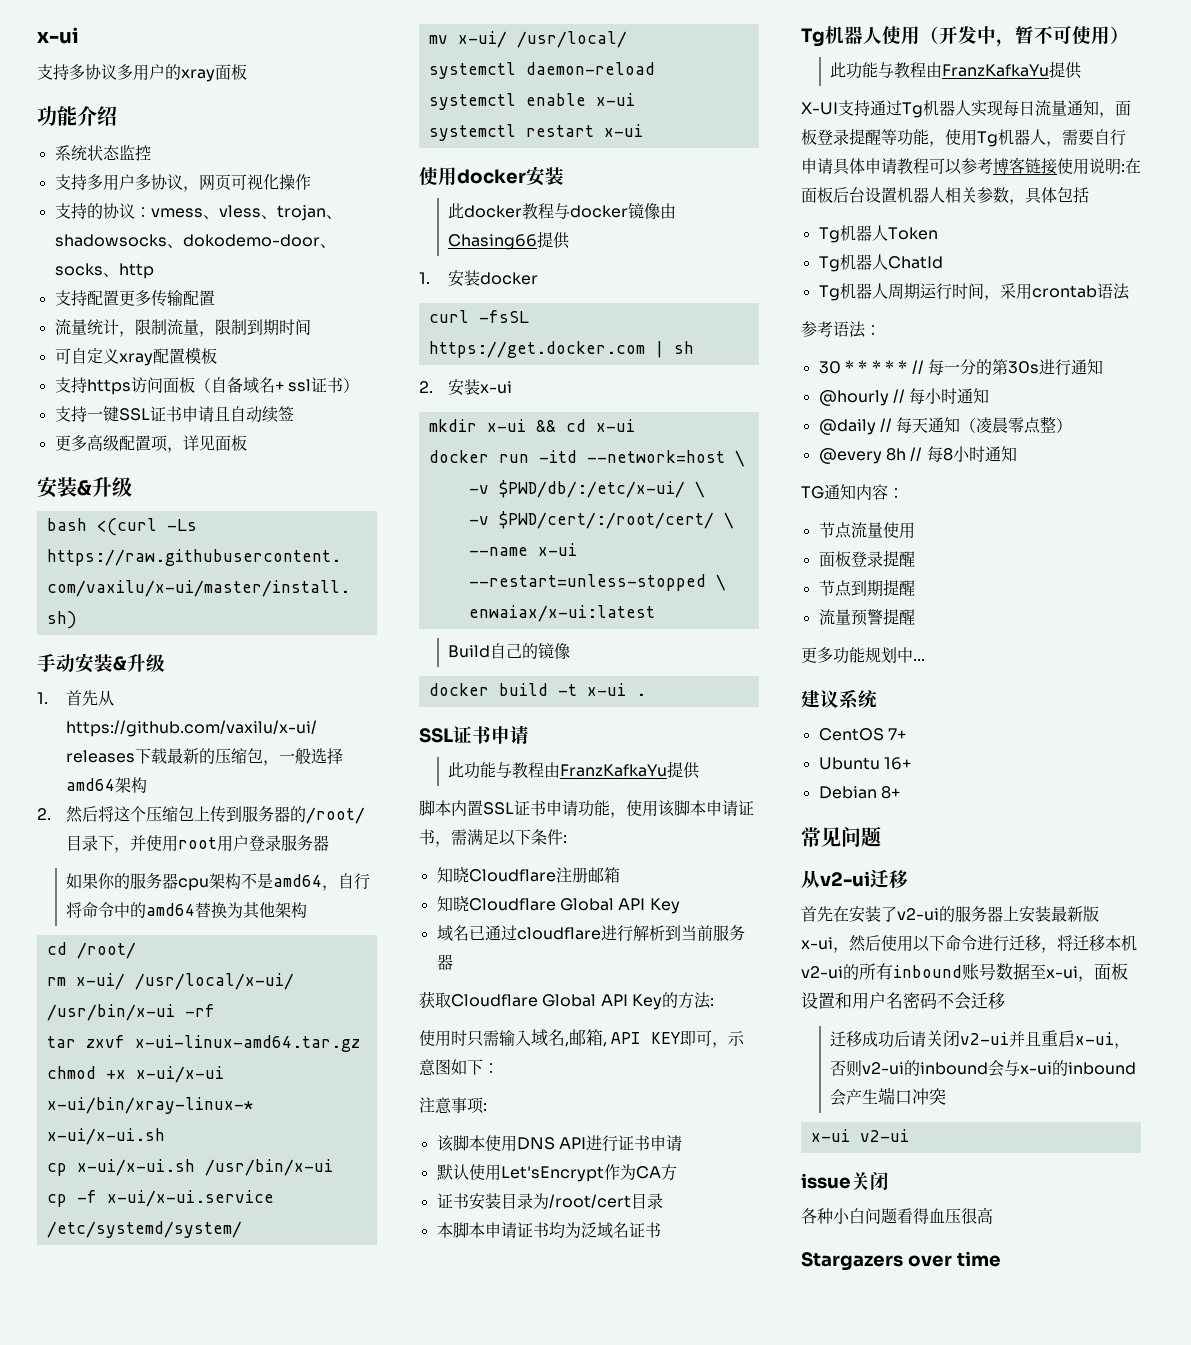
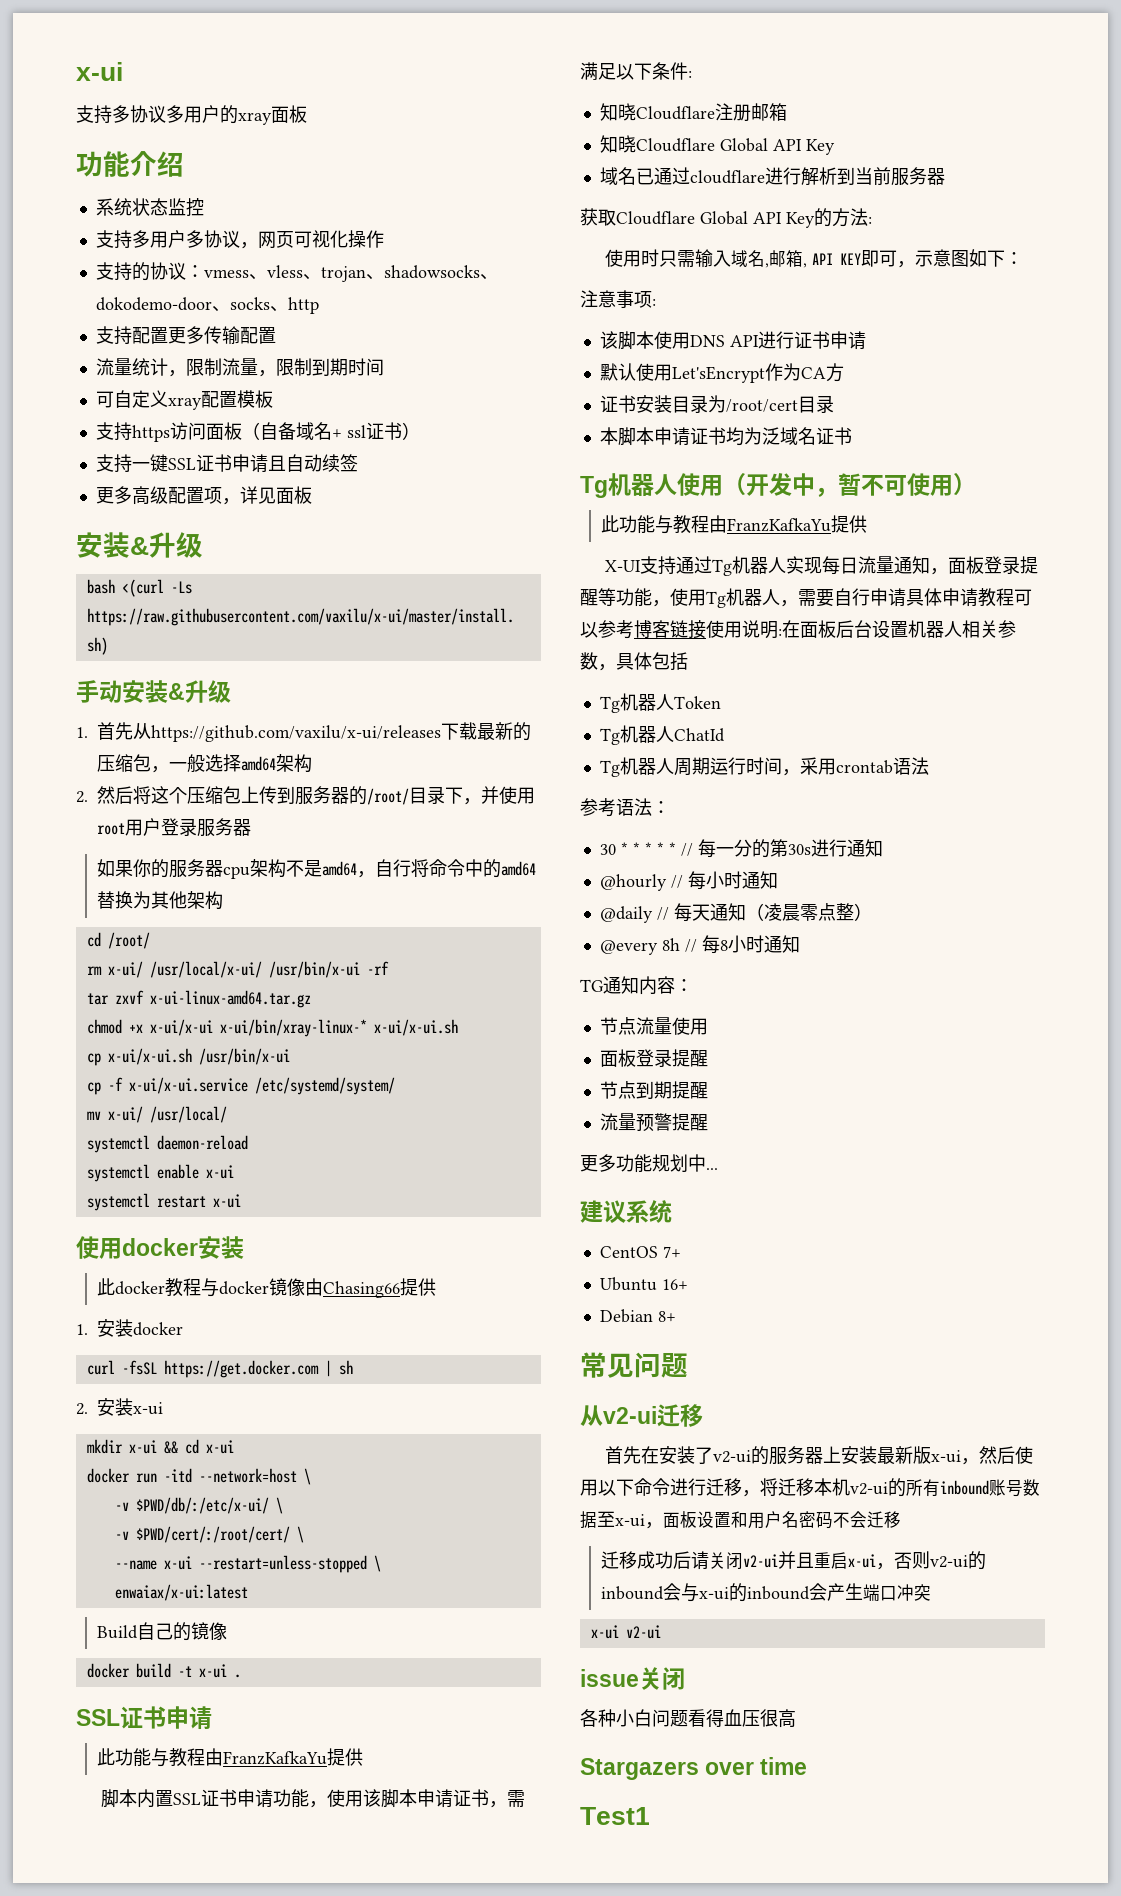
+ Test1

